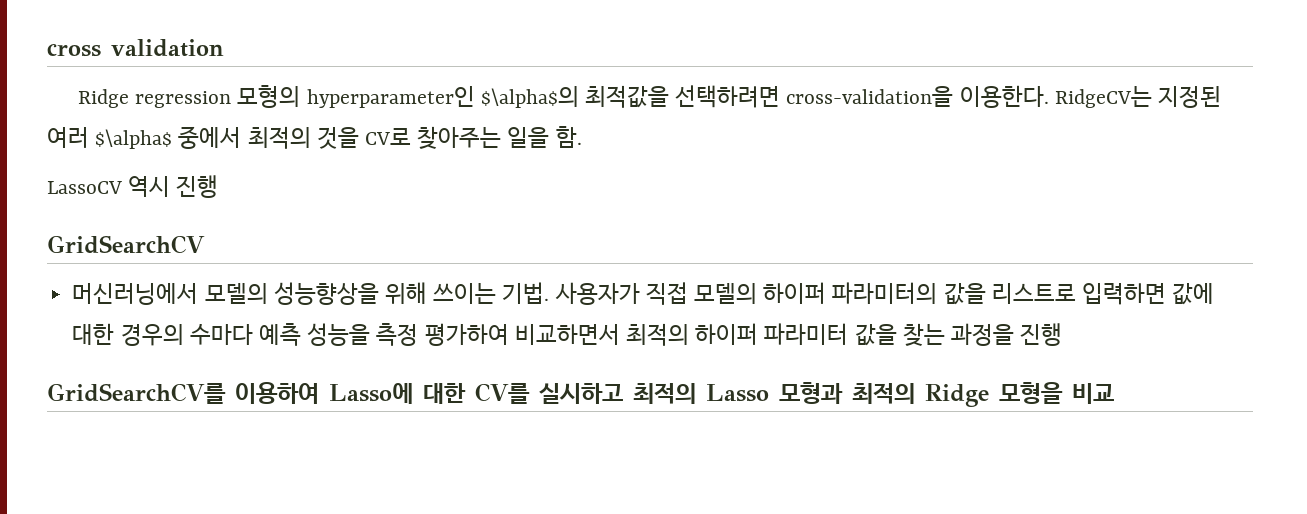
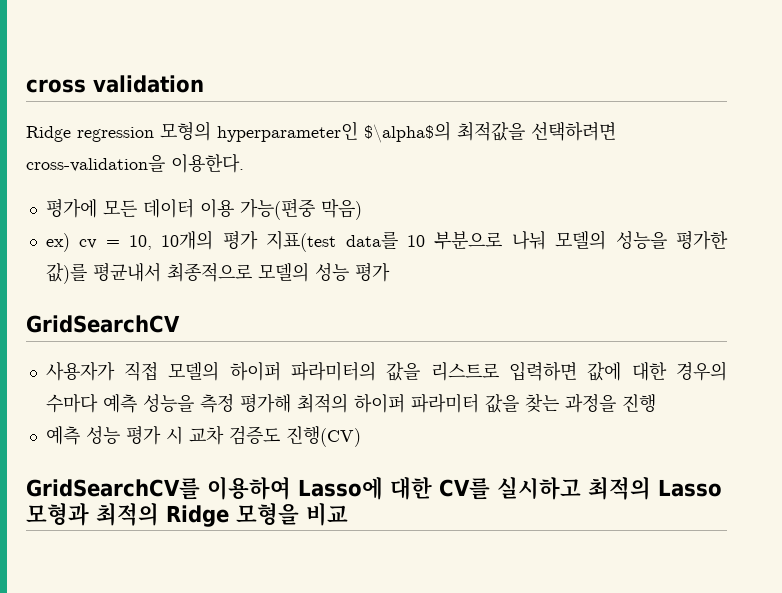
- Ridge regression 모형의 hyperparameter인 $\alpha$의 최적값을 선택하려면 cross-validation을 이용한다. RidgeCV는 지정된 여러 $\alpha$ 중에서 최적의 것을 CV로 찾아주는 일을 함.
- LassoCV 역시 진행
+ Ridge regression 모형의 hyperparameter인 $\alpha$의 최적값을 선택하려면 cross-validation을 이용한다.
+ 평가에 모든 데이터 이용 가능(편중 막음)
+ ex) cv = 10, 10개의 평가 지표(test data를 10 부분으로 나눠 모델의 성능을 평가한 값)를 평균내서 최종적으로 모델의 성능 평가
  GridSearchCV
- 머신러닝에서 모델의 성능향상을 위해 쓰이는 기법. 사용자가 직접 모델의 하이퍼 파라미터의 값을 리스트로 입력하면 값에 대한 경우의 수마다 예측 성능을 측정 평가하여 비교하면서 최적의 하이퍼 파라미터 값을 찾는 과정을 진행
+ 사용자가 직접 모델의 하이퍼 파라미터의 값을 리스트로 입력하면 값에 대한 경우의 수마다 예측 성능을 측정 평가해 최적의 하이퍼 파라미터 값을 찾는 과정을 진행
+ 예측 성능 평가 시 교차 검증도 진행(CV)

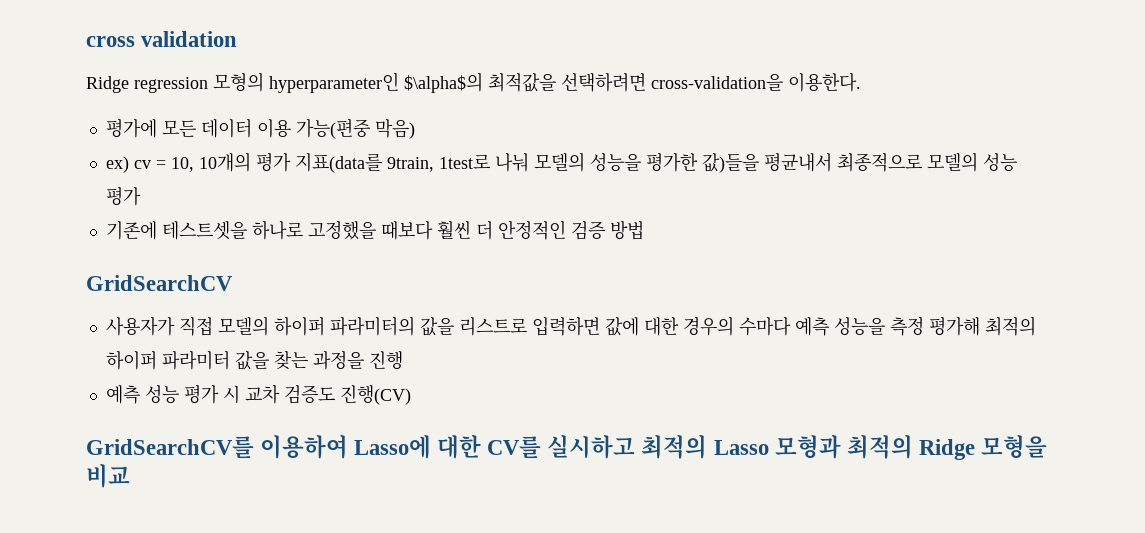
- ex) cv = 10, 10개의 평가 지표(test data를 10 부분으로 나눠 모델의 성능을 평가한 값)를 평균내서 최종적으로 모델의 성능 평가
+ ex) cv = 10, 10개의 평가 지표(data를 9train, 1test로 나눠 모델의 성능을 평가한 값)들을 평균내서 최종적으로 모델의 성능 평가
+ 기존에 테스트셋을 하나로 고정했을 때보다 훨씬 더 안정적인 검증 방법

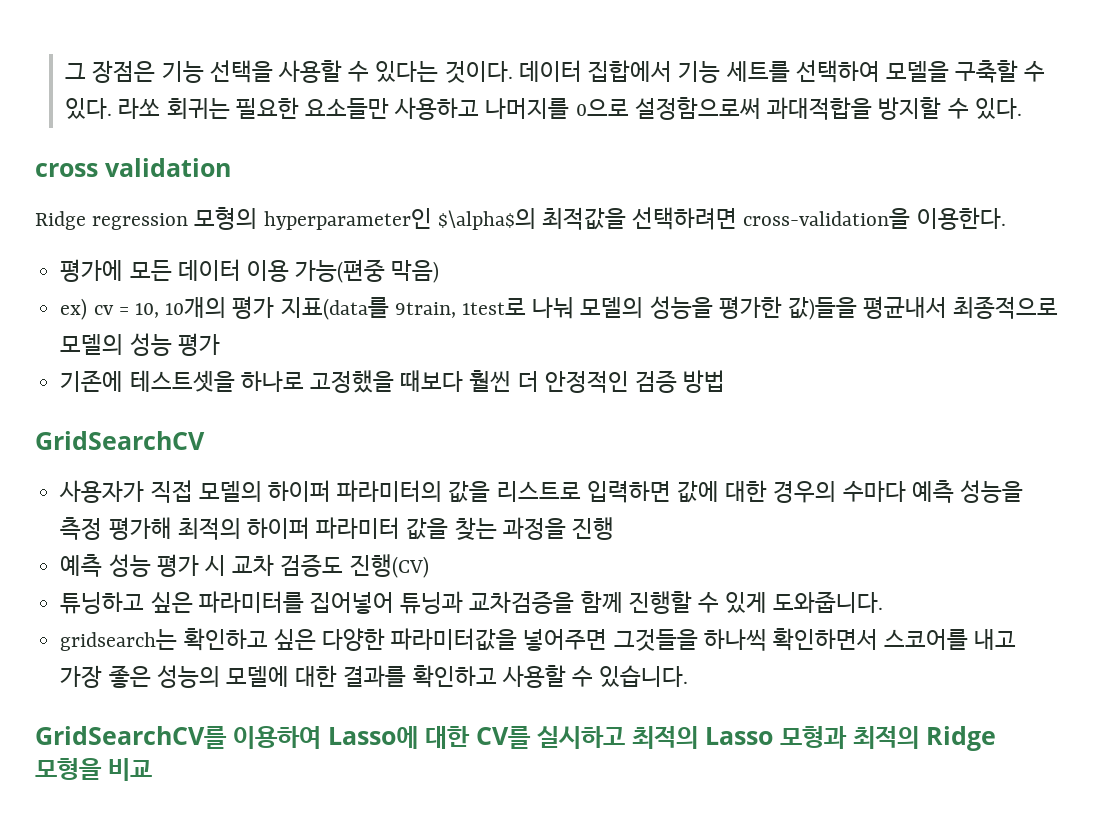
+ 그 장점은 기능 선택을 사용할 수 있다는 것이다. 데이터 집합에서 기능 세트를 선택하여 모델을 구축할 수 있다. 라쏘 회귀는 필요한 요소들만 사용하고 나머지를 0으로 설정함으로써 과대적합을 방지할 수 있다.
+ 튜닝하고 싶은 파라미터를 집어넣어 튜닝과 교차검증을 함께 진행할 수 있게 도와줍니다.
+ gridsearch는 확인하고 싶은 다양한 파라미터값을 넣어주면 그것들을 하나씩 확인하면서 스코어를 내고 가장 좋은 성능의 모델에 대한 결과를 확인하고 사용할 수 있습니다.

